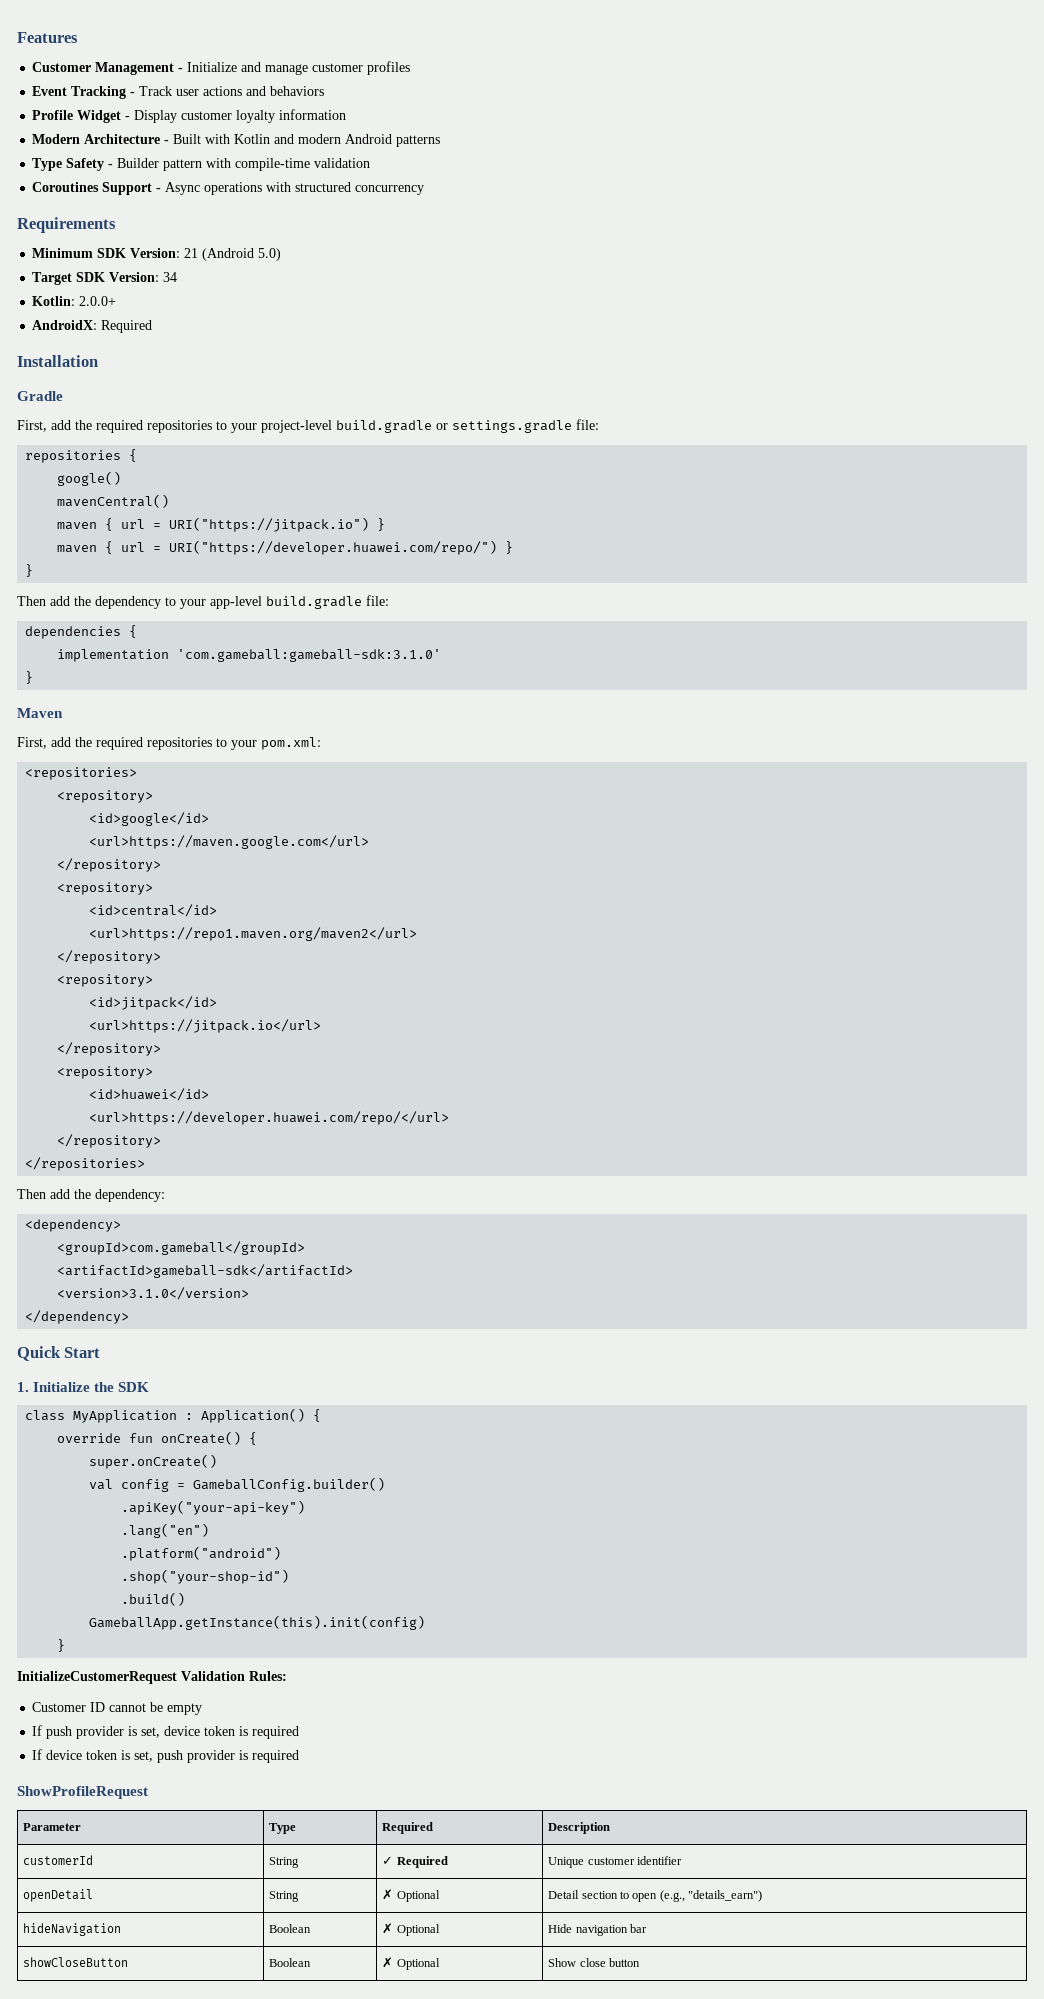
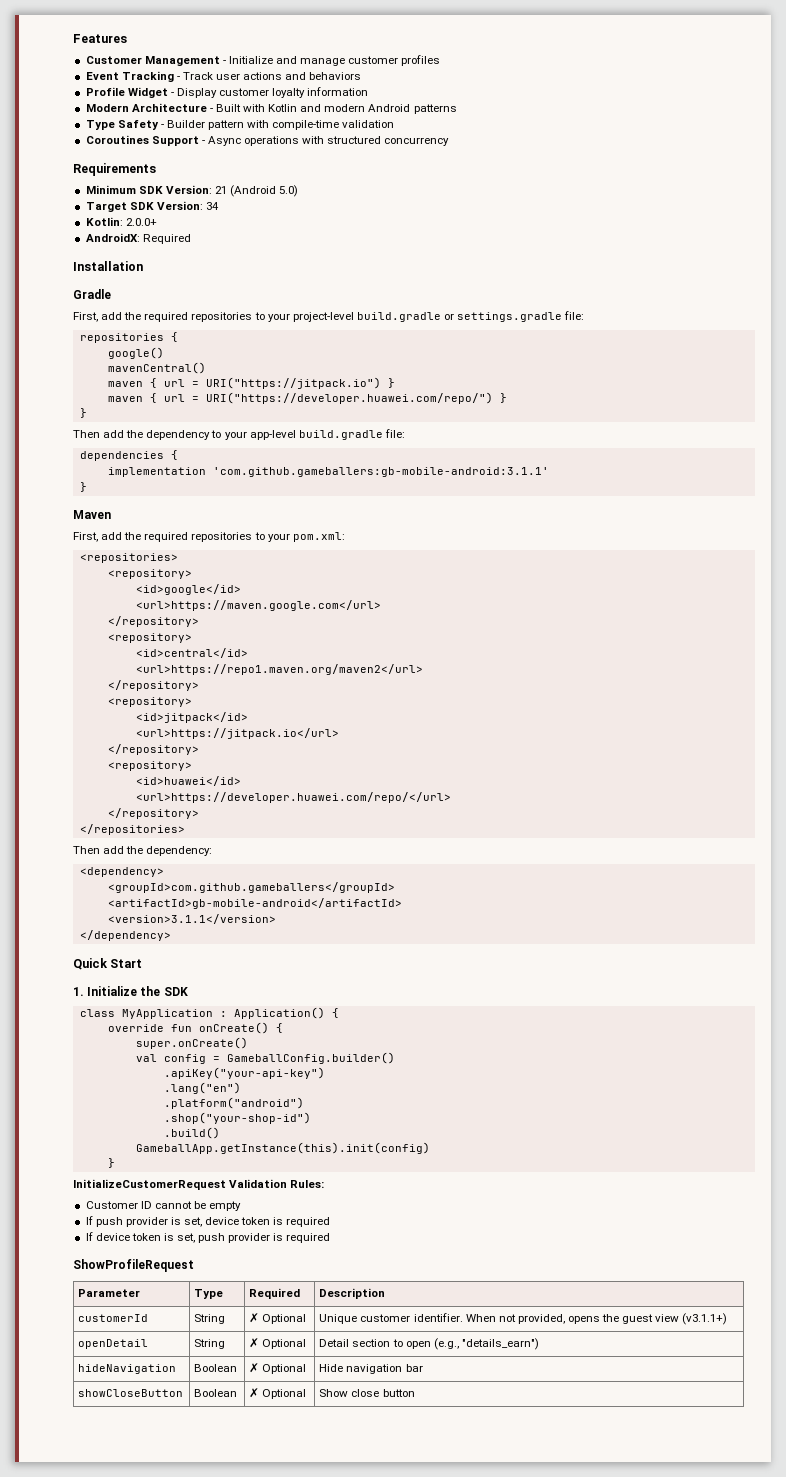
- implementation 'com.gameball:gameball-sdk:3.1.0'
+ implementation 'com.github.gameballers:gb-mobile-android:3.1.1'
- <groupId>com.gameball</groupId>
- <artifactId>gameball-sdk</artifactId>
- <version>3.1.0</version>
+ <groupId>com.github.gameballers</groupId>
+ <artifactId>gb-mobile-android</artifactId>
+ <version>3.1.1</version>
- customerId | String | ✓ Required | Unique customer identifier
+ customerId | String | ✗ Optional | Unique customer identifier. When not provided, opens the guest view (v3.1.1+)

